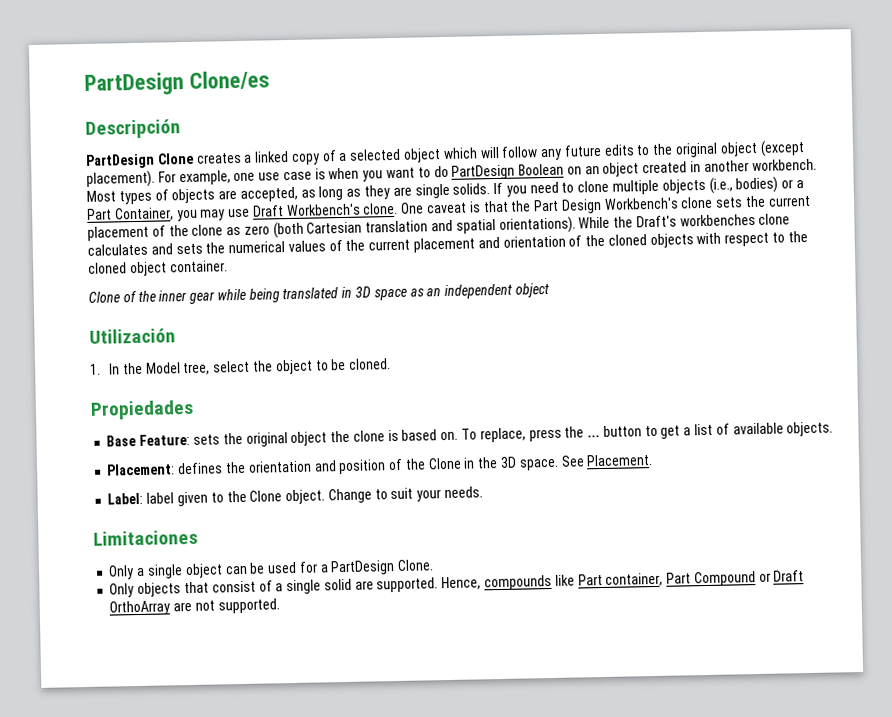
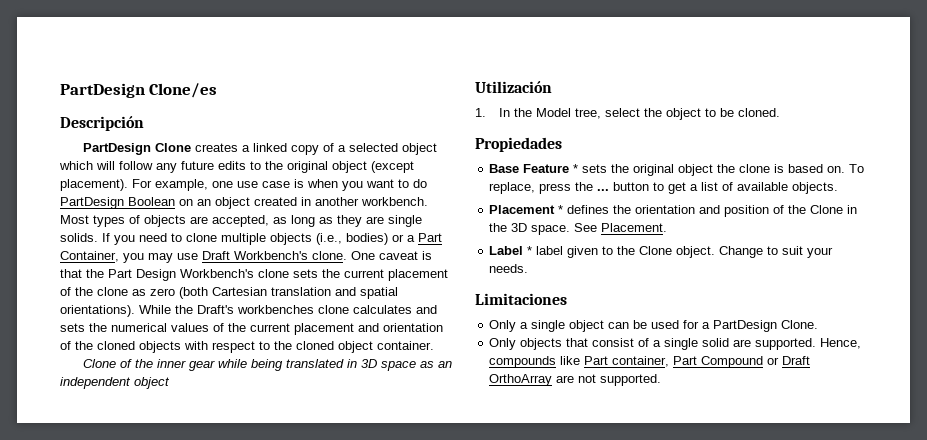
- Base Feature: sets the original object the clone is based on.
+ Base Feature * sets the original object the clone is based on.
- Placement: defines the orientation and position of the Clone in the 3D space.
+ Placement * defines the orientation and position of the Clone in the 3D space.
- Label: label given to the Clone object.
+ Label * label given to the Clone object.

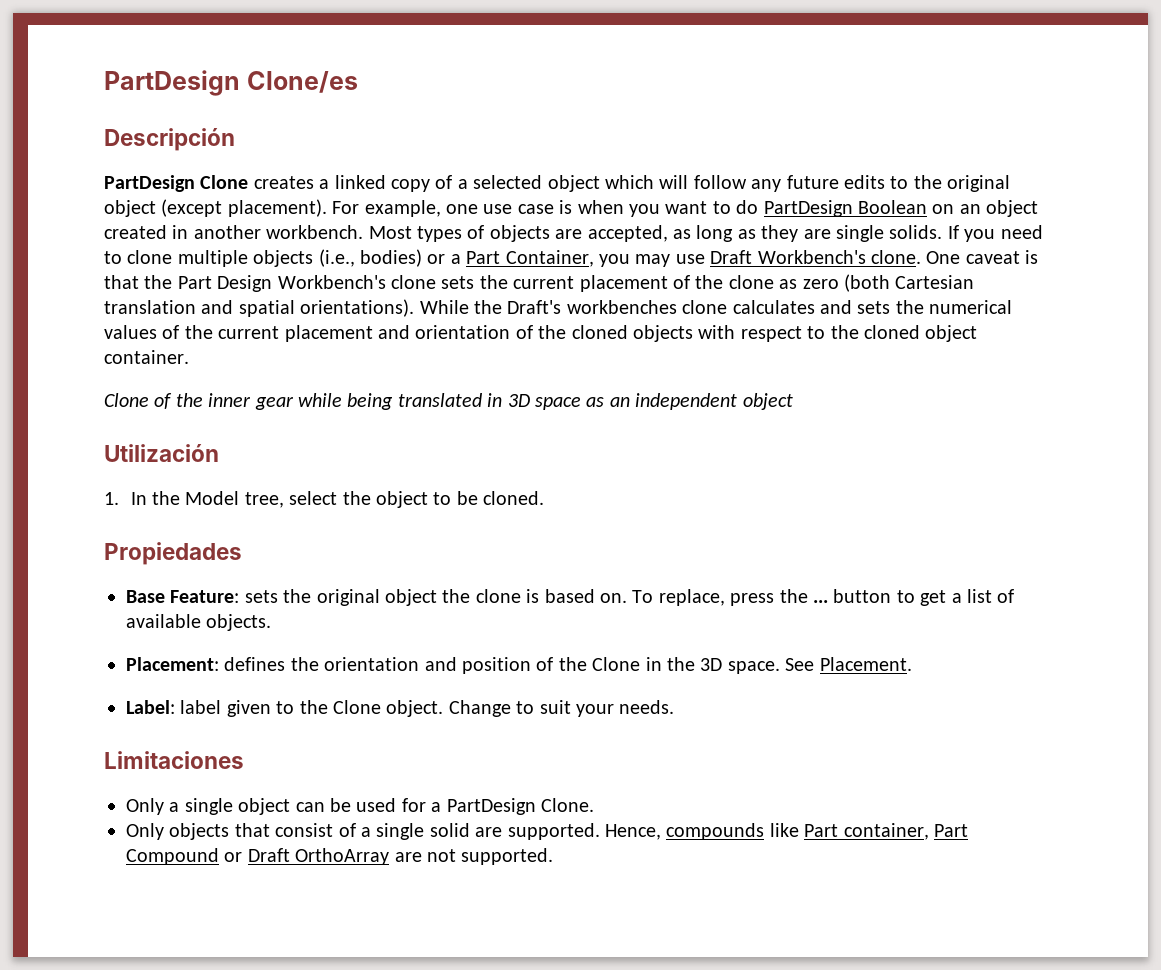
- Base Feature * sets the original object the clone is based on.
+ Base Feature: sets the original object the clone is based on.
- Placement * defines the orientation and position of the Clone in the 3D space.
+ Placement: defines the orientation and position of the Clone in the 3D space.
- Label * label given to the Clone object.
+ Label: label given to the Clone object.

